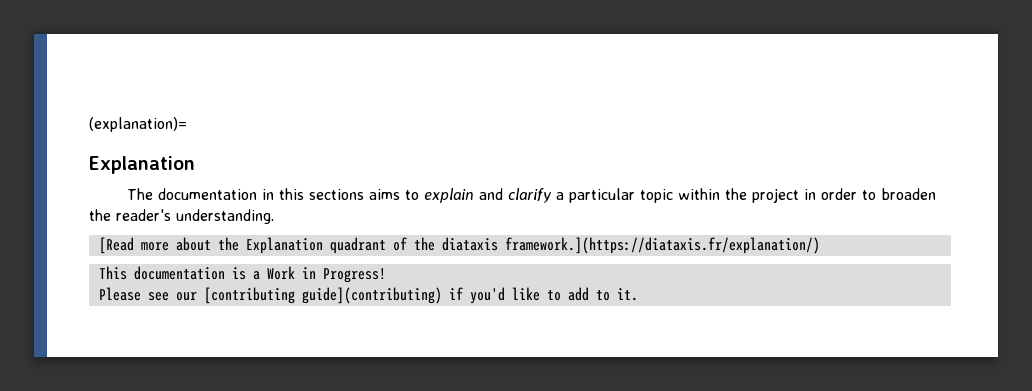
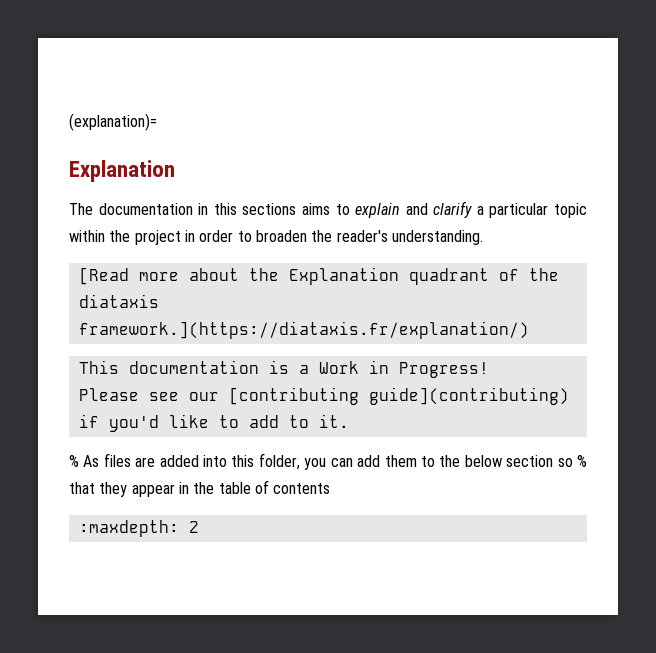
+ % As files are added into this folder, you can add them to the below section so % that they appear in the table of contents
+ :maxdepth: 2

